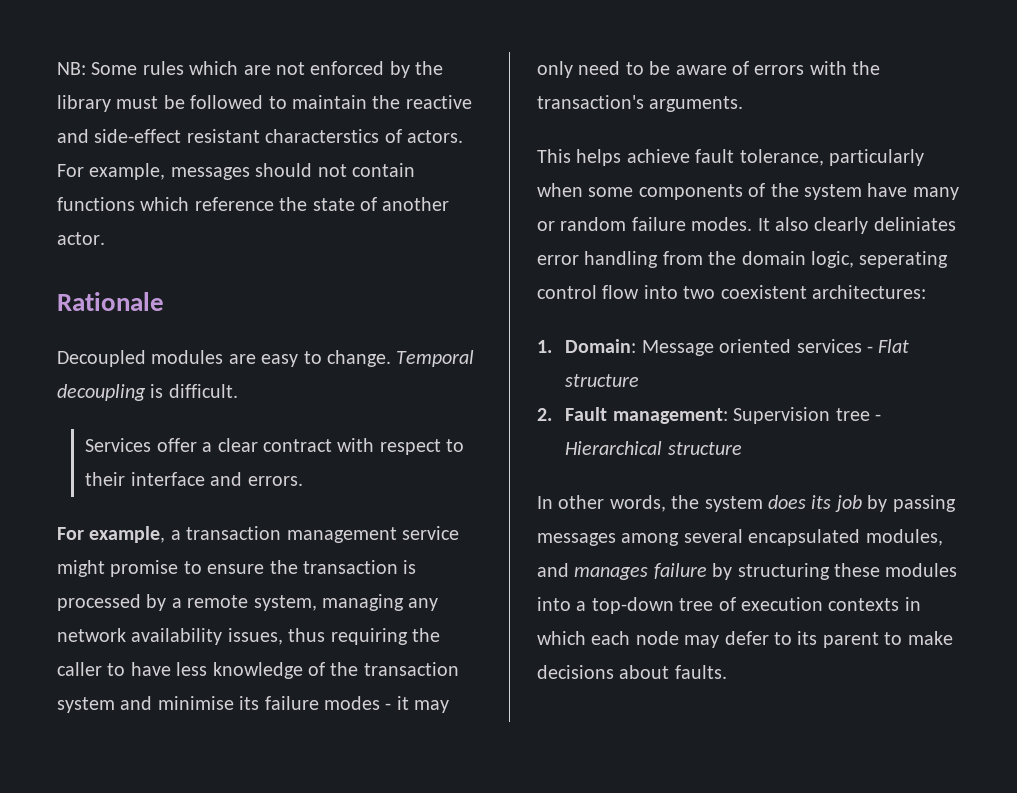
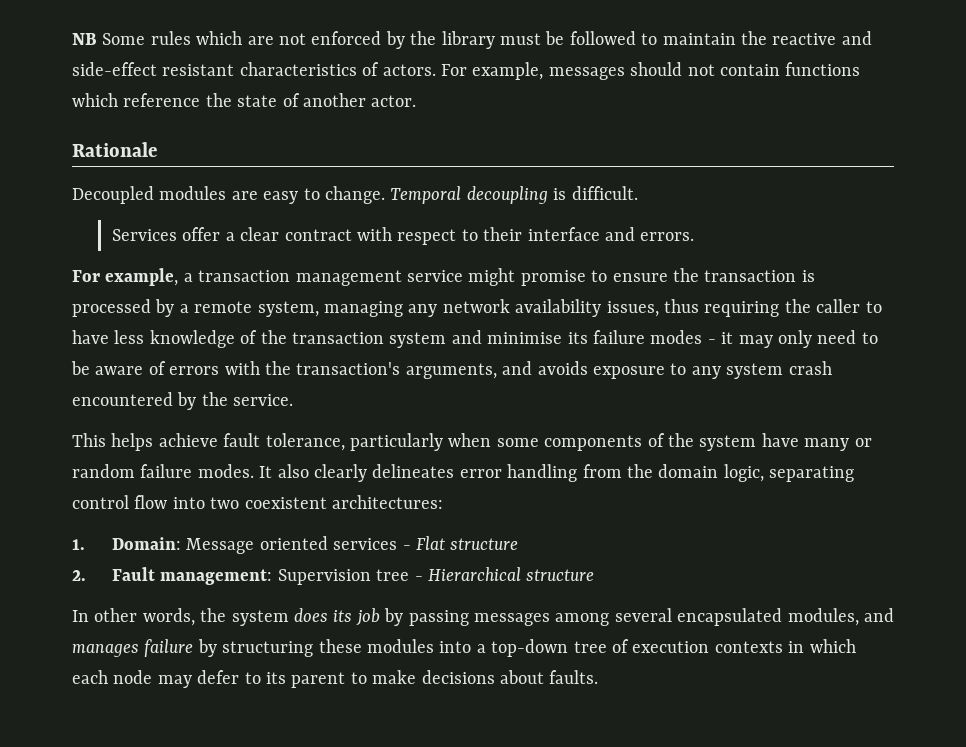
- NB: Some rules which are not enforced by the library must be followed to maintain the reactive and side-effect resistant characterstics of actors.
+ NB Some rules which are not enforced by the library must be followed to maintain the reactive and side-effect resistant characteristics of actors.
- For example, a transaction management service might promise to ensure the transaction is processed by a remote system, managing any network availability issues, thus requiring the caller to have less knowledge of the transaction system and minimise its failure modes - it may only need to be aware of errors with the transaction's arguments.
+ For example, a transaction management service might promise to ensure the transaction is processed by a remote system, managing any network availability issues, thus requiring the caller to have less knowledge of the transaction system and minimise its failure modes - it may only need to be aware of errors with the transaction's arguments, and avoids exposure to any system crash encountered by the service.
- It also clearly deliniates error handling from the domain logic, seperating control flow into two coexistent architectures:
+ It also clearly delineates error handling from the domain logic, separating control flow into two coexistent architectures:

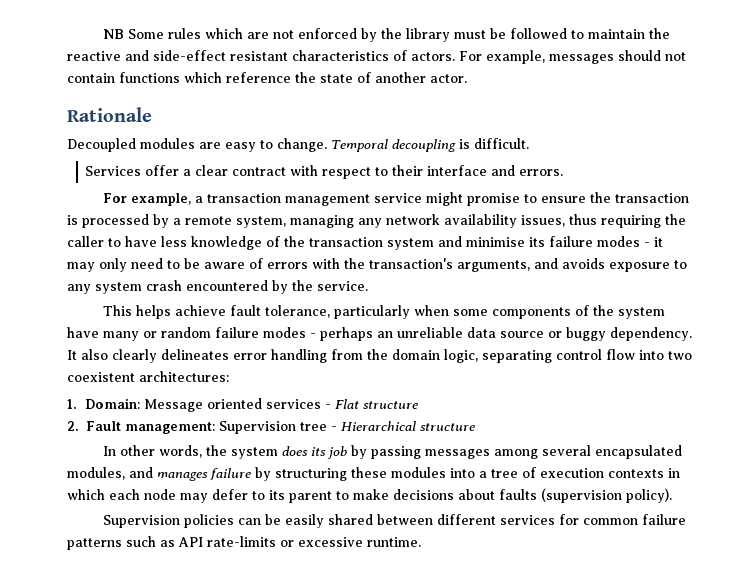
- This helps achieve fault tolerance, particularly when some components of the system have many or random failure modes.
+ This helps achieve fault tolerance, particularly when some components of the system have many or random failure modes - perhaps an unreliable data source or buggy dependency.
- In other words, the system does its job by passing messages among several encapsulated modules, and manages failure by structuring these modules into a top-down tree of execution contexts in which each node may defer to its parent to make decisions about faults.
+ In other words, the system does its job by passing messages among several encapsulated modules, and manages failure by structuring these modules into a tree of execution contexts in which each node may defer to its parent to make decisions about faults (supervision policy).
+ Supervision policies can be easily shared between different services for common failure patterns such as API rate-limits or excessive runtime.

